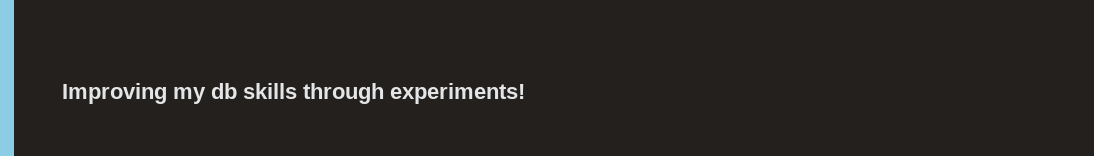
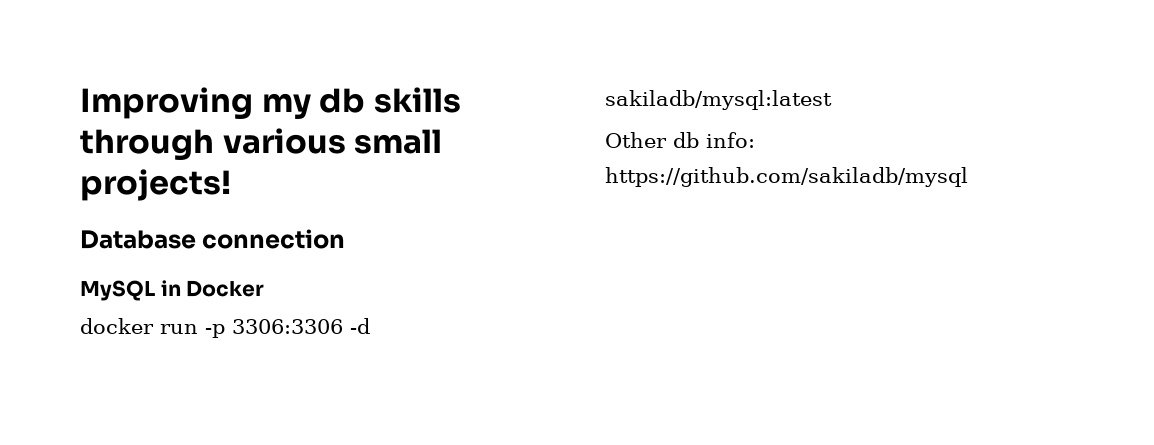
- Improving my db skills through experiments!
+ Improving my db skills through various small projects!
+ Database connection
+ MySQL in Docker
+ docker run -p 3306:3306 -d sakiladb/mysql:latest
+ Other db info: https://github.com/sakiladb/mysql

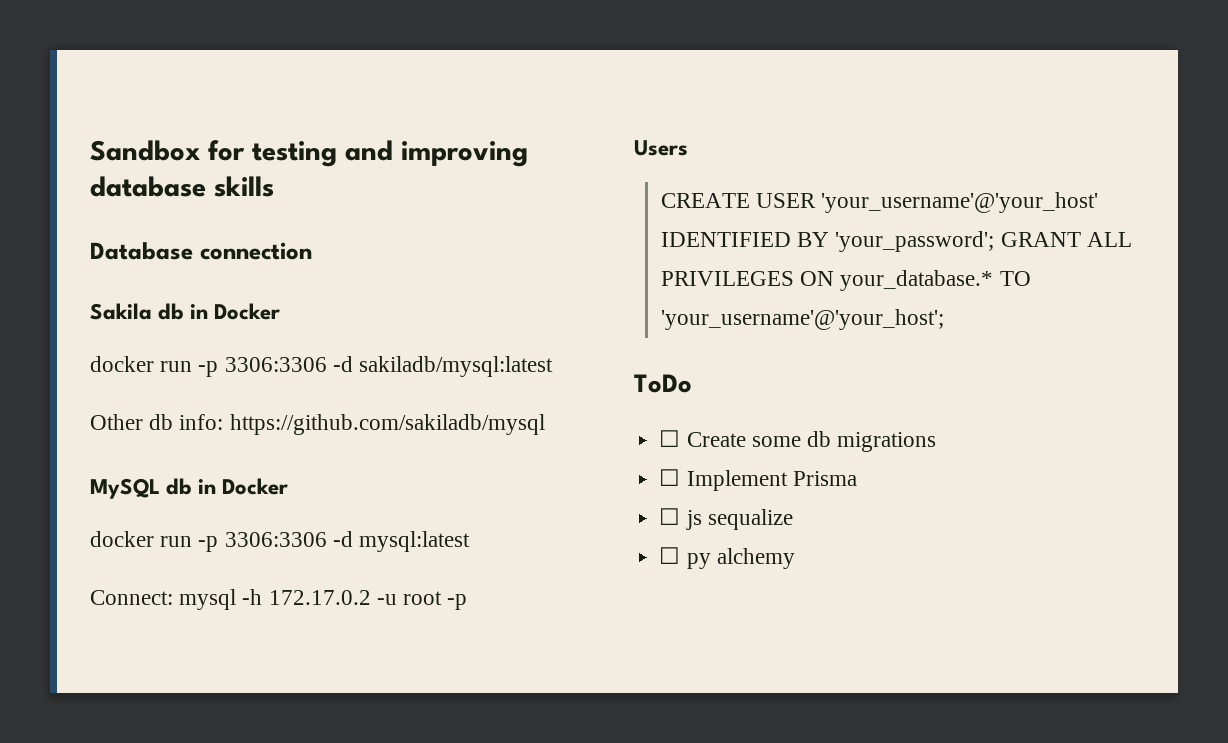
- Improving my db skills through various small projects!
+ Sandbox for testing and improving database skills
- MySQL in Docker
+ Sakila db in Docker
+ MySQL db in Docker
+ docker run -p 3306:3306 -d mysql:latest
+ Connect: mysql -h 172.17.0.2 -u root -p
+ Users
+ CREATE USER 'your_username'@'your_host' IDENTIFIED BY 'your_password'; GRANT ALL PRIVILEGES ON your_database.* TO 'your_username'@'your_host';
+ ToDo
+ ☐ Create some db migrations
+ ☐ Implement Prisma
+ ☐ js sequalize
+ ☐ py alchemy

